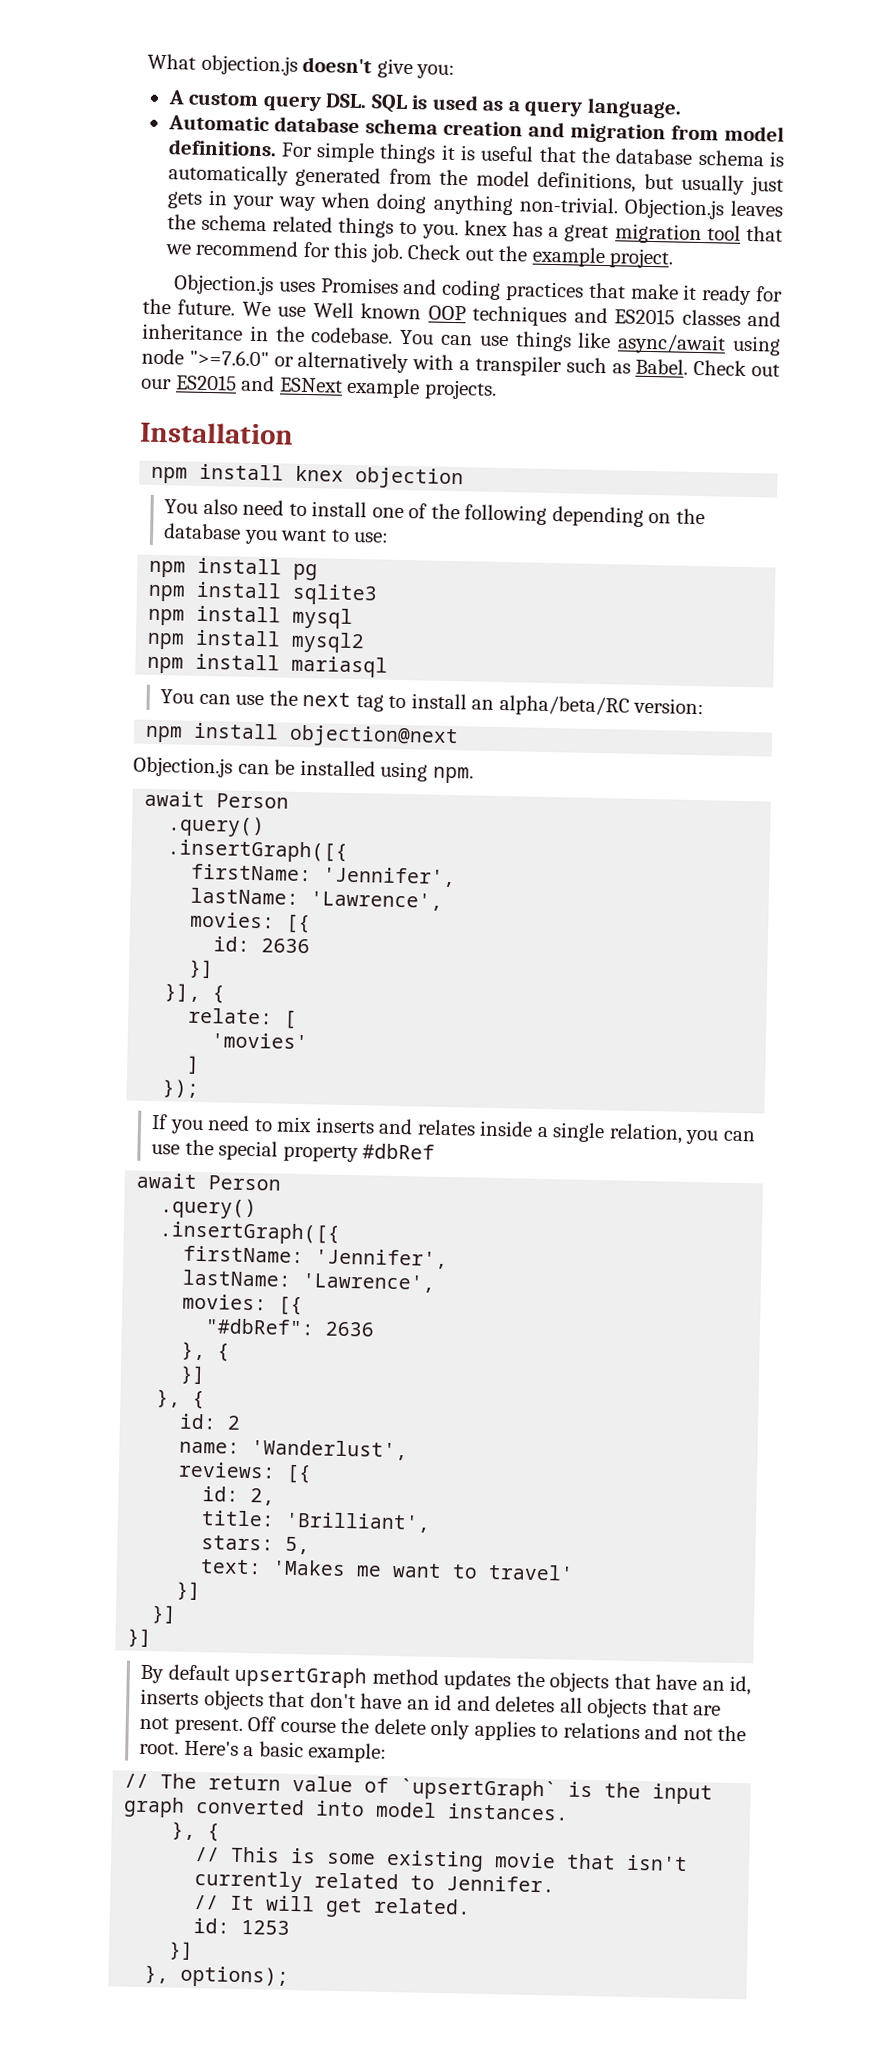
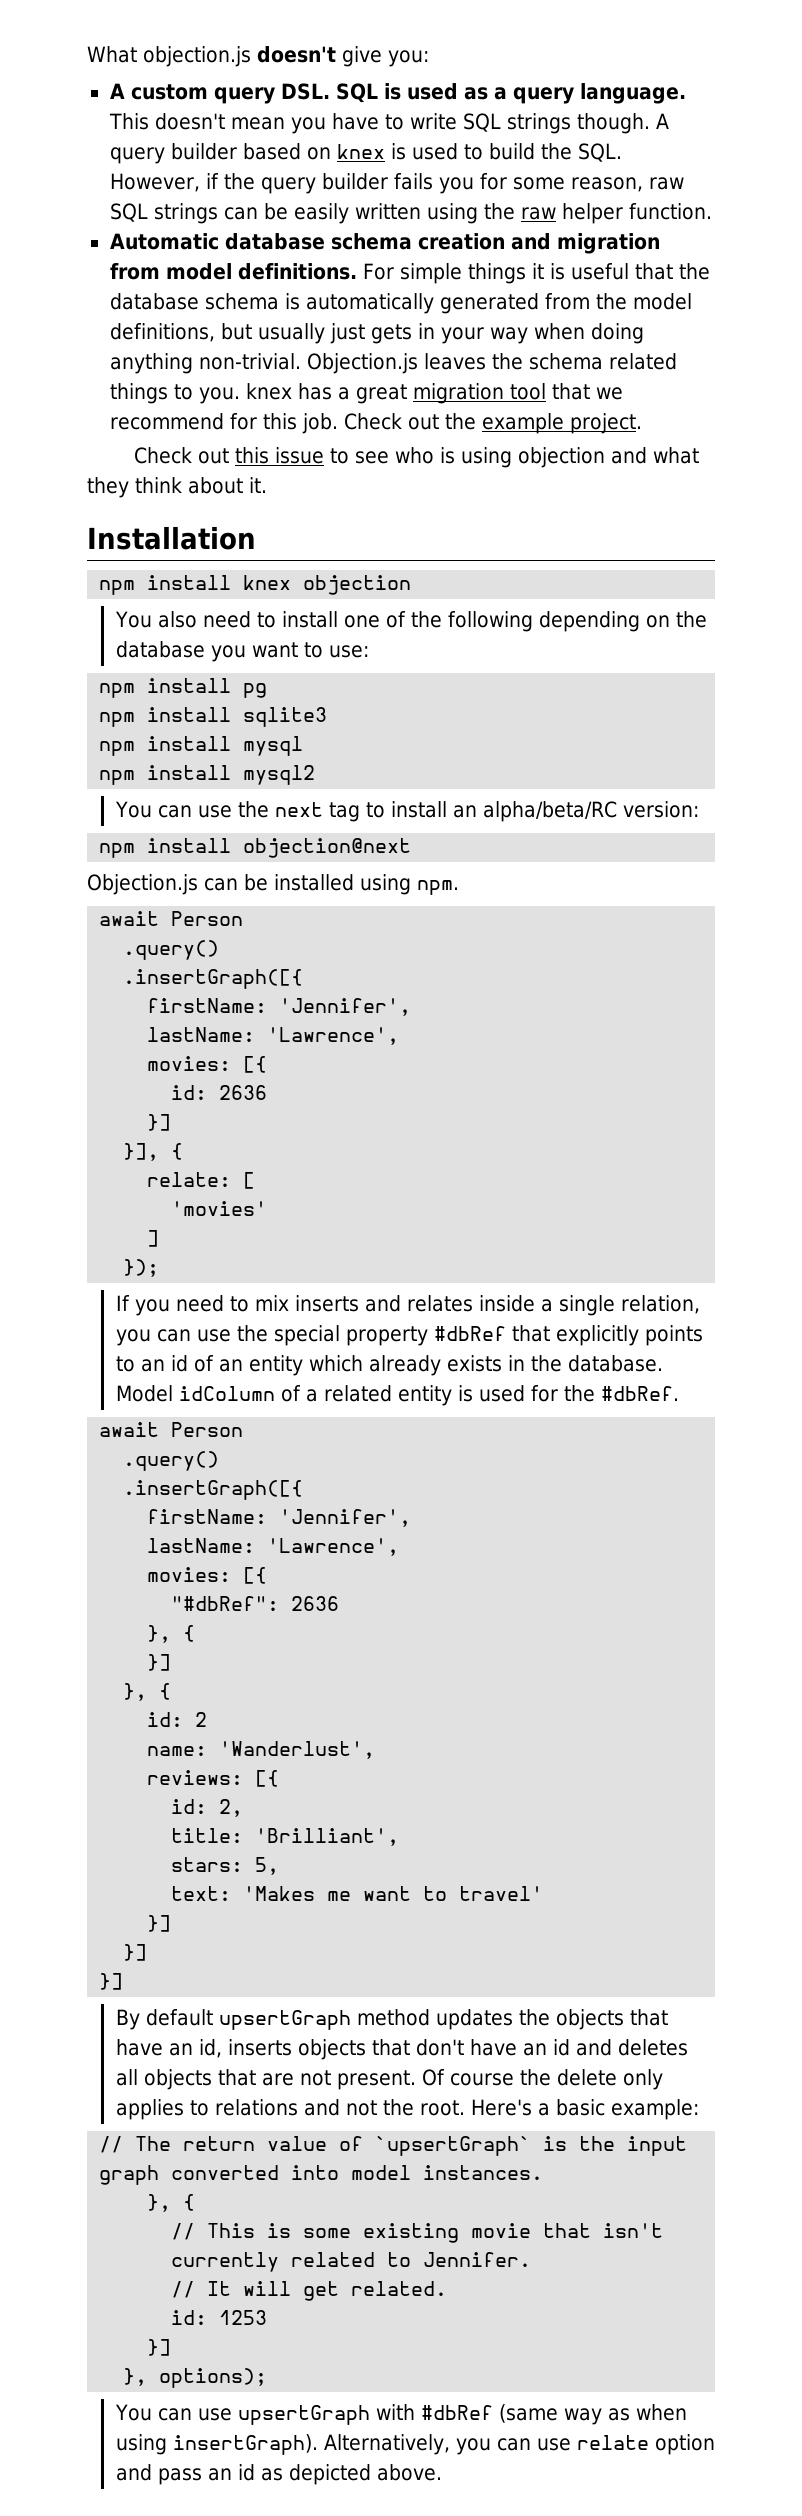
+ This doesn't mean you have to write SQL strings though. A query builder based on knex is used to build the SQL. However, if the query builder fails you for some reason, raw SQL strings can be easily written using the raw helper function.
- Objection.js uses Promises and coding practices that make it ready for the future. We use Well known OOP techniques and ES2015 classes and inheritance in the codebase. You can use things like async/await using node ">=7.6.0" or alternatively with a transpiler such as Babel. Check out our ES2015 and ESNext example projects.
+ Check out this issue to see who is using objection and what they think about it.
- npm install mariasql
- If you need to mix inserts and relates inside a single relation, you can use the special property #dbRef
+ If you need to mix inserts and relates inside a single relation, you can use the special property #dbRef that explicitly points to an id of an entity which already exists in the database. Model idColumn of a related entity is used for the #dbRef.
- Off course the delete only applies to relations and not the root.
+ Of course the delete only applies to relations and not the root.
+ You can use upsertGraph with #dbRef (same way as when using insertGraph). Alternatively, you can use relate option and pass an id as depicted above.

